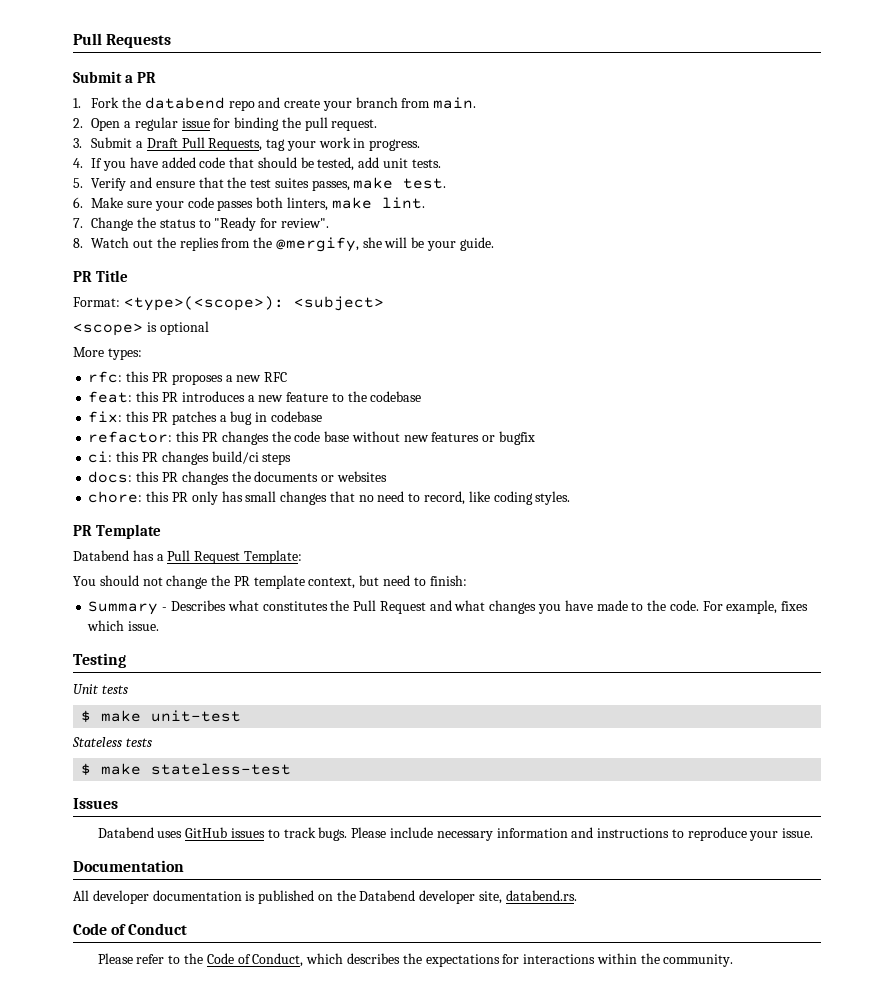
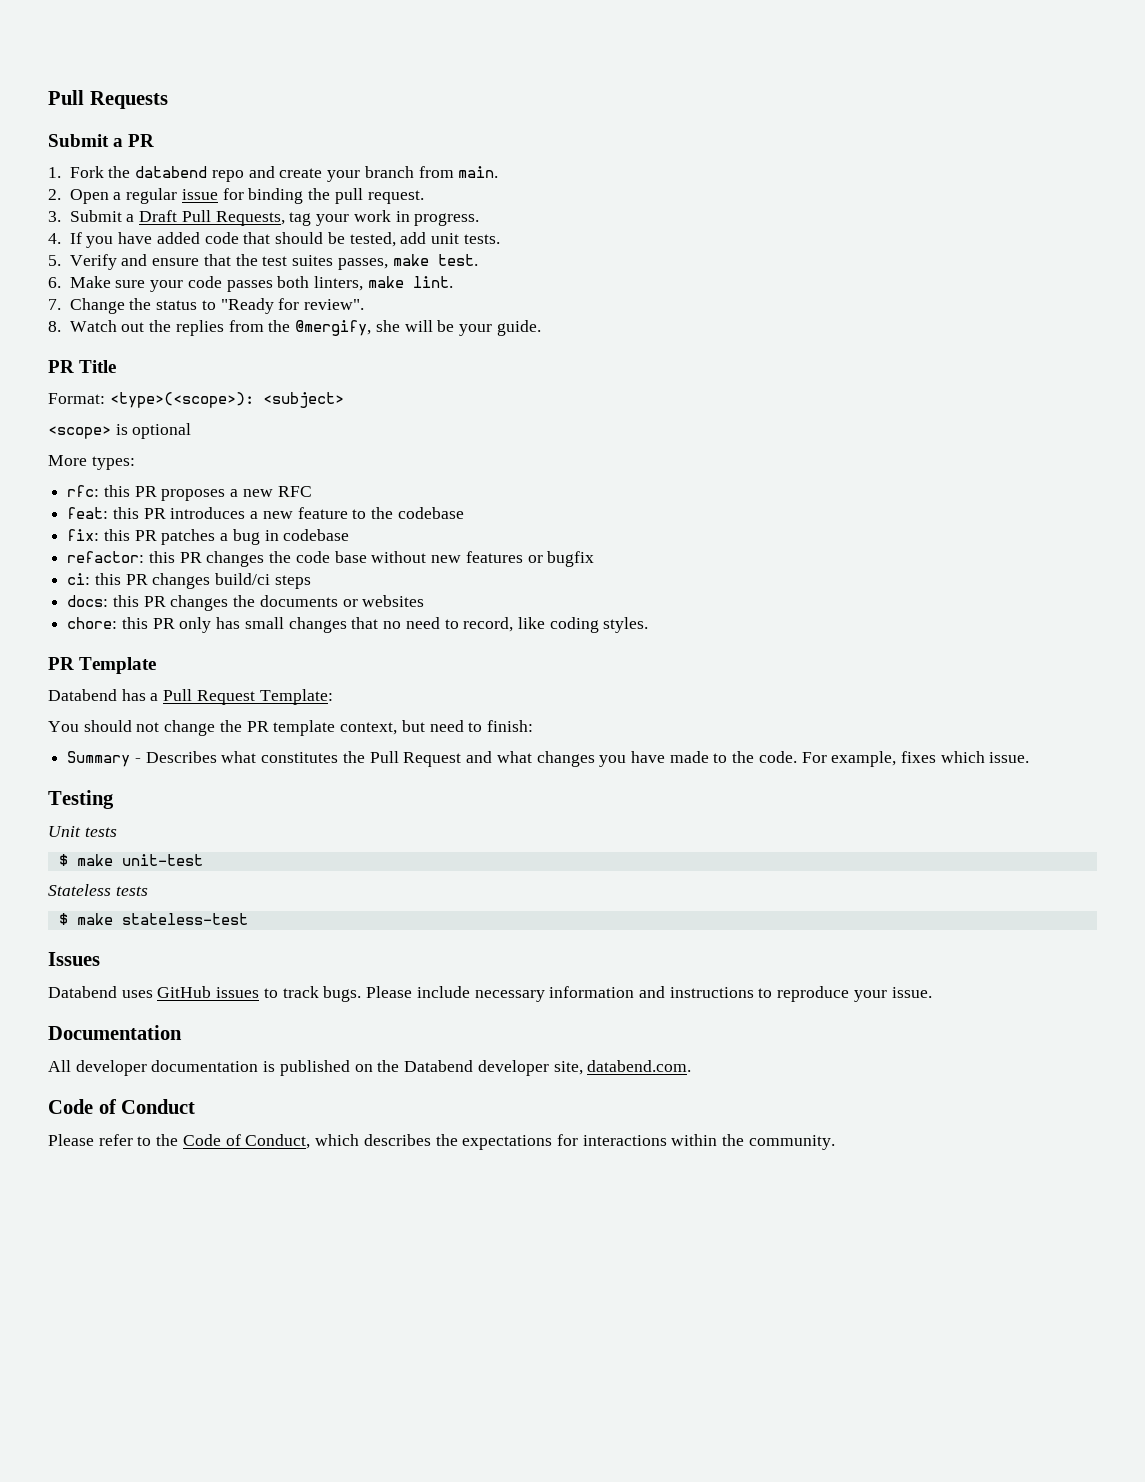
- All developer documentation is published on the Databend developer site, databend.rs.
+ All developer documentation is published on the Databend developer site, databend.com.

